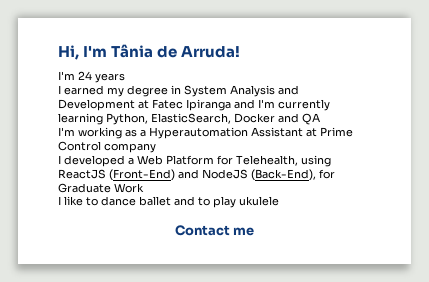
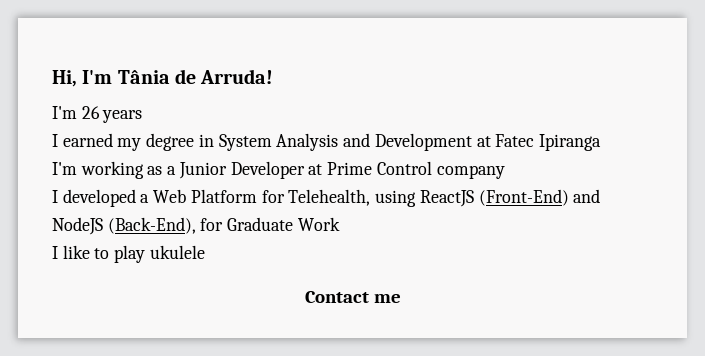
- I'm 24 years
+ I'm 26 years
- I earned my degree in System Analysis and Development at Fatec Ipiranga and I'm currently learning Python, ElasticSearch, Docker and QA
+ I earned my degree in System Analysis and Development at Fatec Ipiranga
- I'm working as a Hyperautomation Assistant at Prime Control company
+ I'm working as a Junior Developer at Prime Control company
- I like to dance ballet and to play ukulele
+ I like to play ukulele

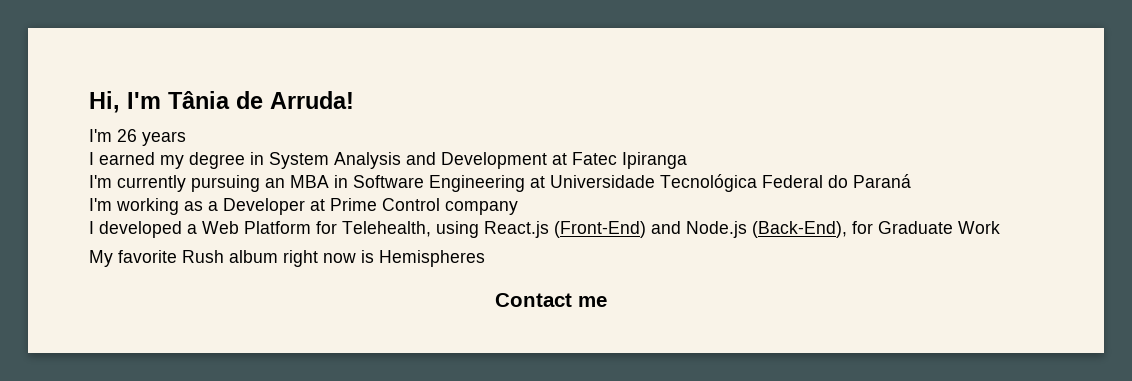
+ I'm currently pursuing an MBA in Software Engineering at Universidade Tecnológica Federal do Paraná
- I'm working as a Junior Developer at Prime Control company
+ I'm working as a Developer at Prime Control company
- I developed a Web Platform for Telehealth, using ReactJS (Front-End) and NodeJS (Back-End), for Graduate Work
+ I developed a Web Platform for Telehealth, using React.js (Front-End) and Node.js (Back-End), for Graduate Work
- I like to play ukulele
+ My favorite Rush album right now is Hemispheres

